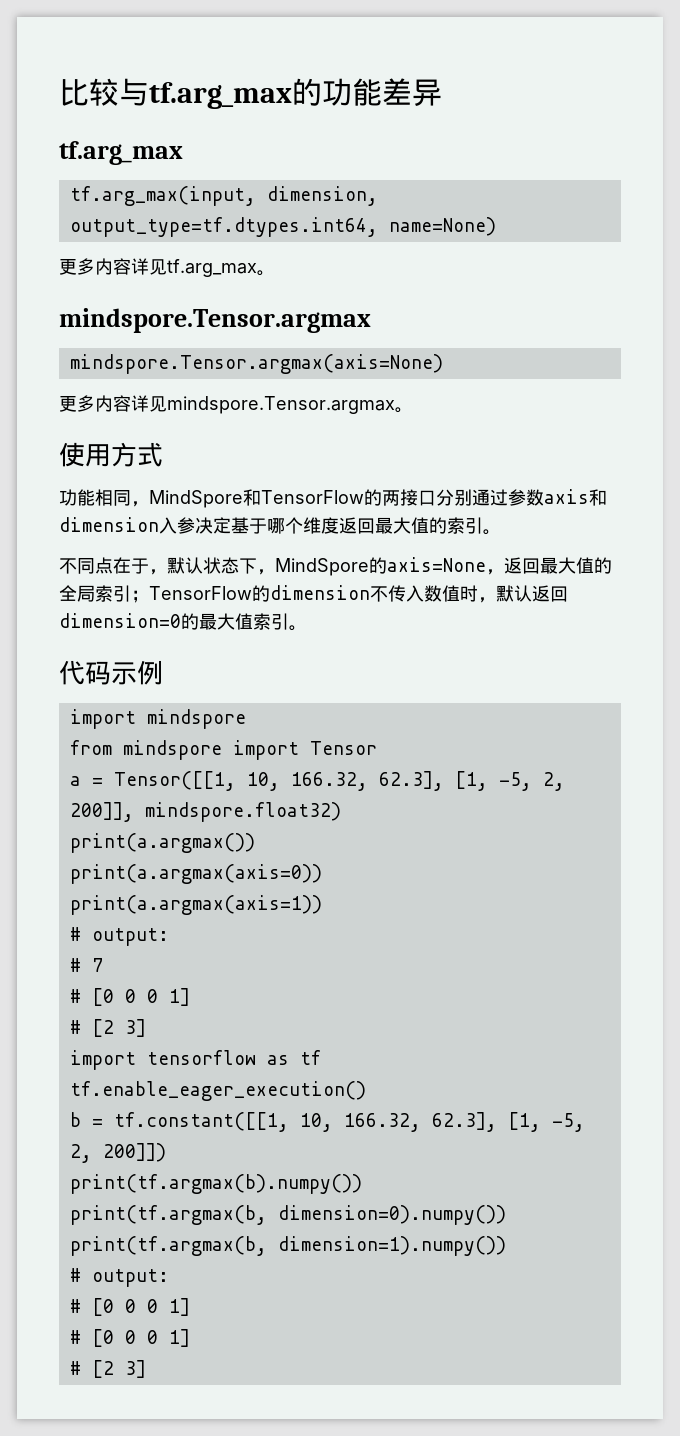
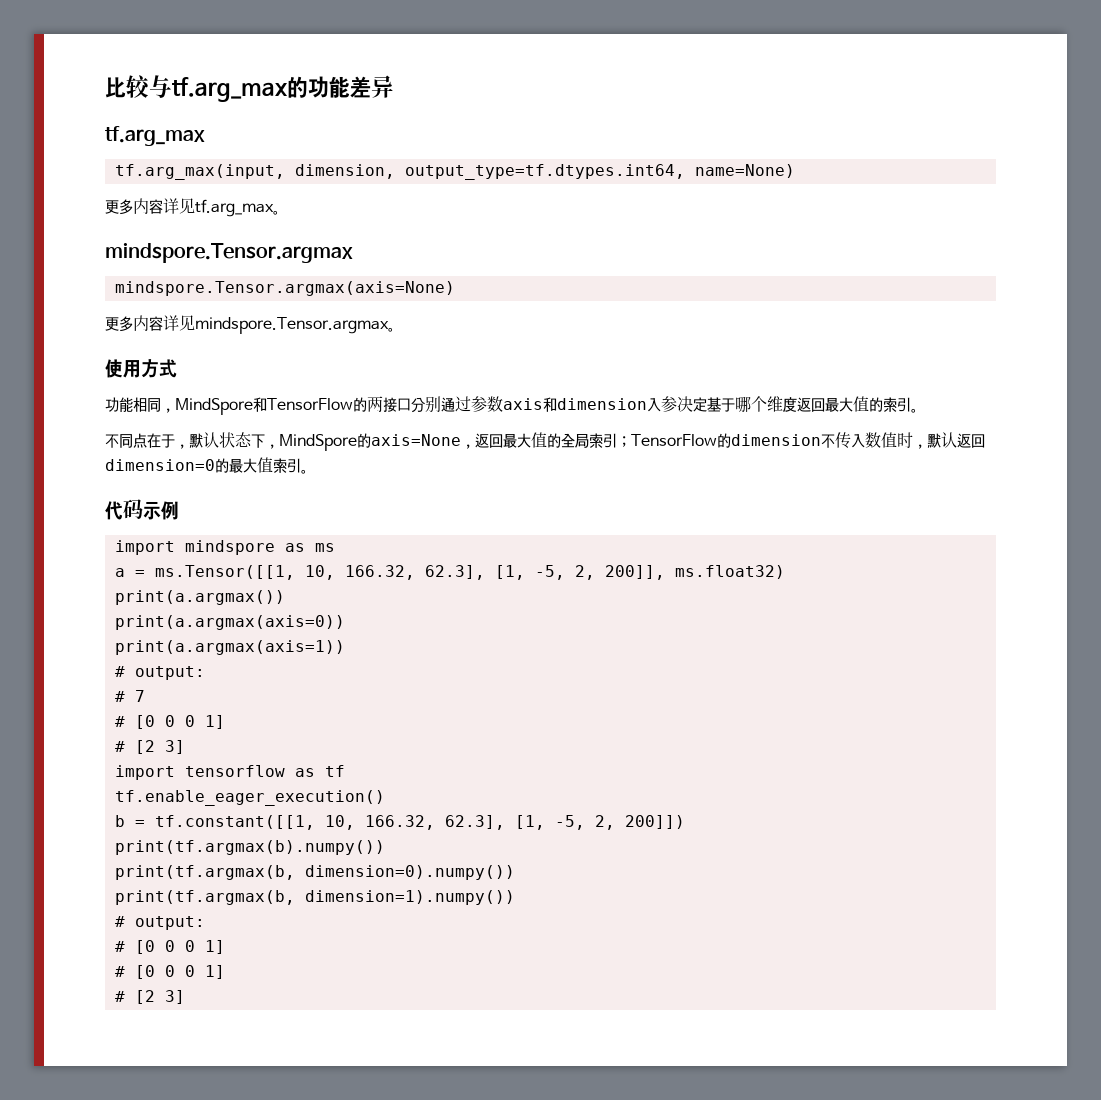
- import mindspore
- from mindspore import Tensor
+ import mindspore as ms
- a = Tensor([[1, 10, 166.32, 62.3], [1, -5, 2, 200]], mindspore.float32)
+ a = ms.Tensor([[1, 10, 166.32, 62.3], [1, -5, 2, 200]], ms.float32)

